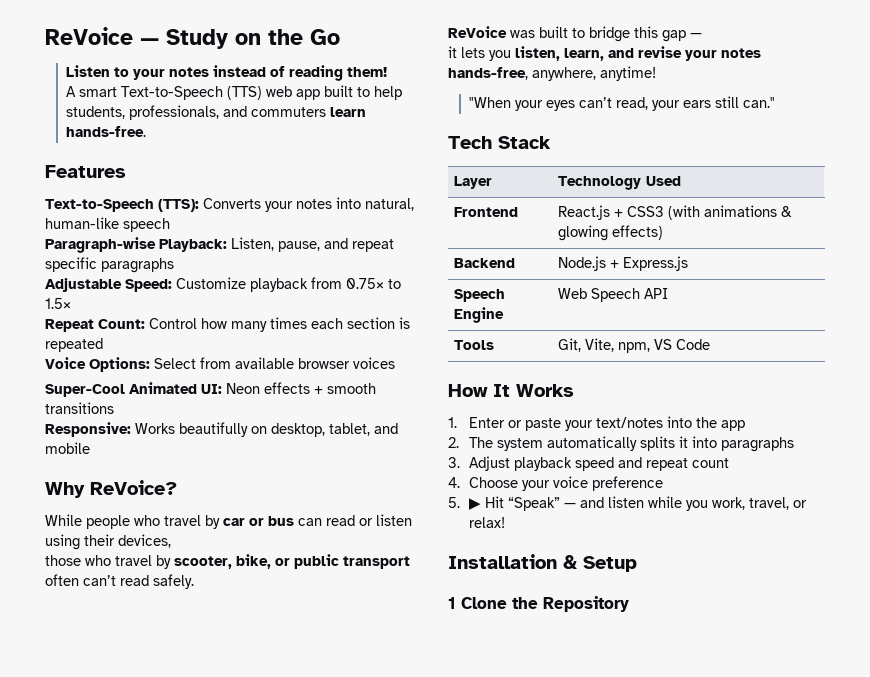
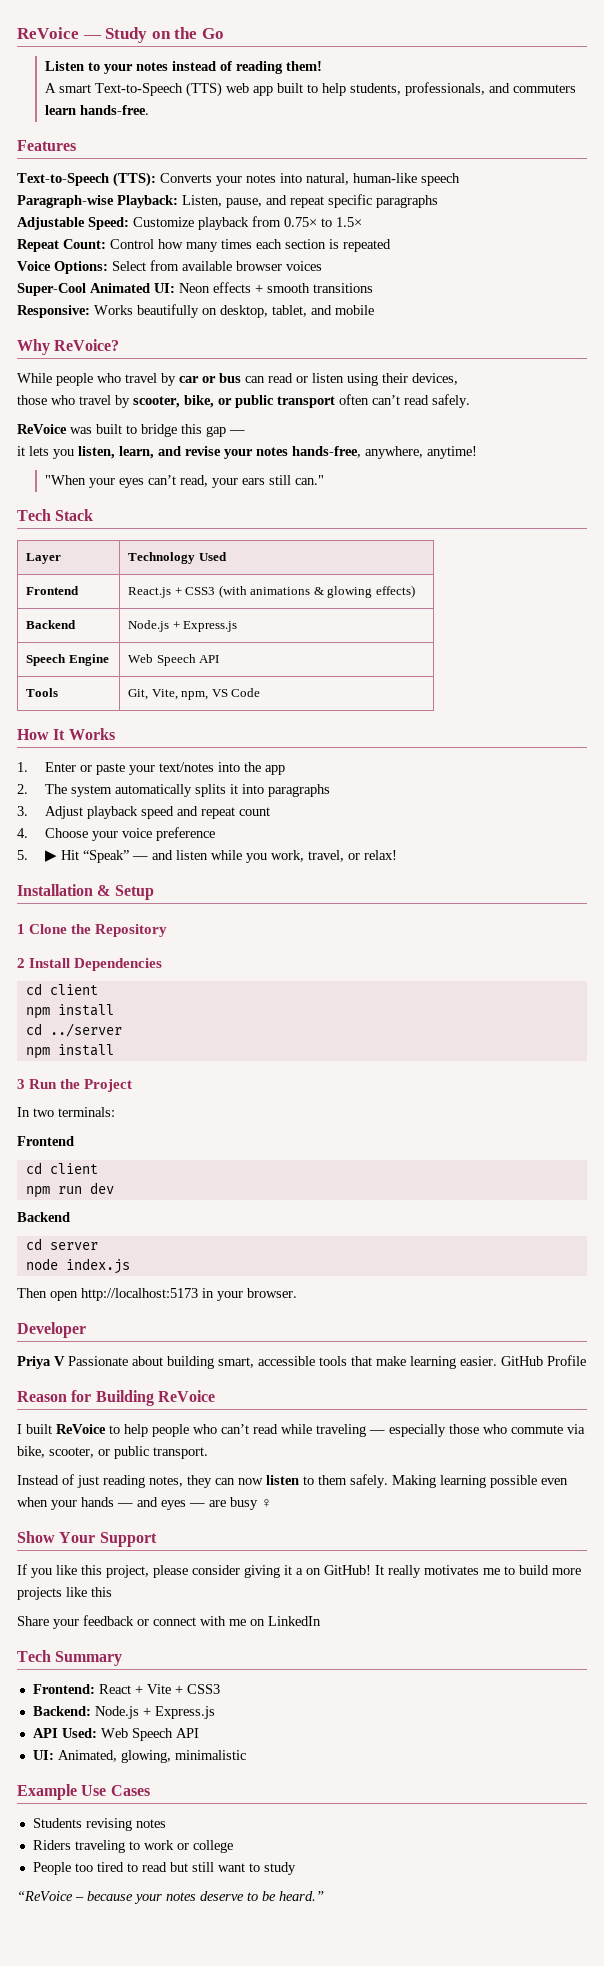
+ 2 Install Dependencies
+ cd client
+ npm install
+ cd ../server
+ npm install
+ 3 Run the Project
+ In two terminals:
+ Frontend
+ cd client
+ npm run dev
+ Backend
+ cd server
+ node index.js
+ Then open http://localhost:5173 in your browser.
+ Developer
+ Priya V Passionate about building smart, accessible tools that make learning easier. GitHub Profile
+ Reason for Building ReVoice
+ I built ReVoice to help people who can’t read while traveling — especially those who commute via bike, scooter, or public transport.
+ Instead of just reading notes, they can now listen to them safely. Making learning possible even when your hands — and eyes — are busy ♀
+ Show Your Support
+ If you like this project, please consider giving it a on GitHub! It really motivates me to build more projects like this
+ Share your feedback or connect with me on LinkedIn
+ Tech Summary
+ Frontend: React + Vite + CSS3
+ Backend: Node.js + Express.js
+ API Used: Web Speech API
+ UI: Animated, glowing, minimalistic
+ Example Use Cases
+ Students revising notes
+ Riders traveling to work or college
+ People too tired to read but still want to study
+ “ReVoice – because your notes deserve to be heard.”

